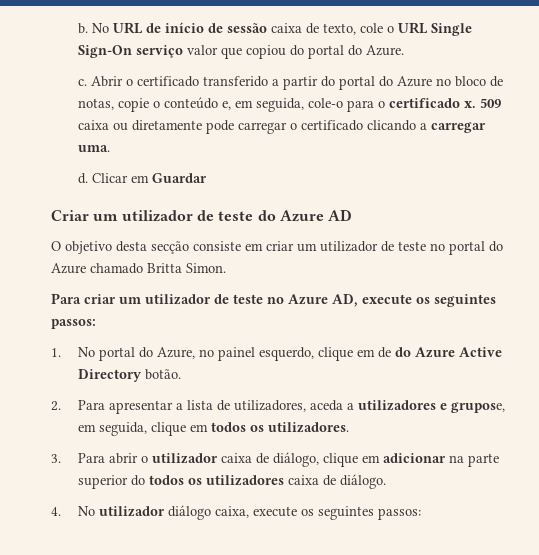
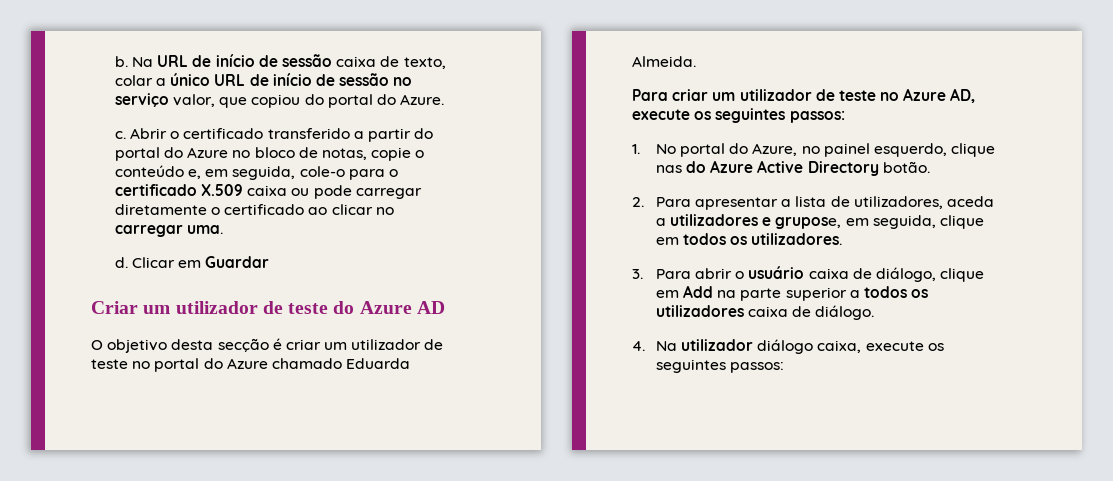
- No URL de início de sessão caixa de texto, cole o URL Single Sign-On serviço valor que copiou do portal do Azure.
+ Na URL de início de sessão caixa de texto, colar a único URL de início de sessão no serviço valor, que copiou do portal do Azure.
- Abrir o certificado transferido a partir do portal do Azure no bloco de notas, copie o conteúdo e, em seguida, cole-o para o certificado x. 509 caixa ou diretamente pode carregar o certificado clicando a carregar uma.
+ Abrir o certificado transferido a partir do portal do Azure no bloco de notas, copie o conteúdo e, em seguida, cole-o para o certificado X.509 caixa ou pode carregar diretamente o certificado ao clicar no carregar uma.
- O objetivo desta secção consiste em criar um utilizador de teste no portal do Azure chamado Britta Simon.
+ O objetivo desta secção é criar um utilizador de teste no portal do Azure chamado Eduarda Almeida.
- 1. No portal do Azure, no painel esquerdo, clique em de do Azure Active Directory botão.
+ 1. No portal do Azure, no painel esquerdo, clique nas do Azure Active Directory botão.
- 3. Para abrir o utilizador caixa de diálogo, clique em adicionar na parte superior do todos os utilizadores caixa de diálogo.
+ 3. Para abrir o usuário caixa de diálogo, clique em Add na parte superior a todos os utilizadores caixa de diálogo.
- 4. No utilizador diálogo caixa, execute os seguintes passos:
+ 4. Na utilizador diálogo caixa, execute os seguintes passos:

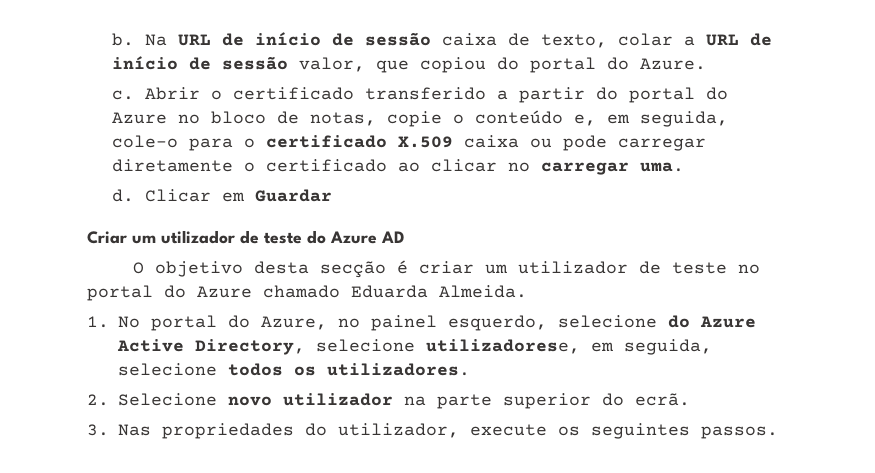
- Na URL de início de sessão caixa de texto, colar a único URL de início de sessão no serviço valor, que copiou do portal do Azure.
+ Na URL de início de sessão caixa de texto, colar a URL de início de sessão valor, que copiou do portal do Azure.
- Para criar um utilizador de teste no Azure AD, execute os seguintes passos:
- 1. No portal do Azure, no painel esquerdo, clique nas do Azure Active Directory botão.
- 2. Para apresentar a lista de utilizadores, aceda a utilizadores e grupose, em seguida, clique em todos os utilizadores.
- 3. Para abrir o usuário caixa de diálogo, clique em Add na parte superior a todos os utilizadores caixa de diálogo.
- 4. Na utilizador diálogo caixa, execute os seguintes passos:
+ 1. No portal do Azure, no painel esquerdo, selecione do Azure Active Directory, selecione utilizadorese, em seguida, selecione todos os utilizadores.
+ 2. Selecione novo utilizador na parte superior do ecrã.
+ 3. Nas propriedades do utilizador, execute os seguintes passos.

